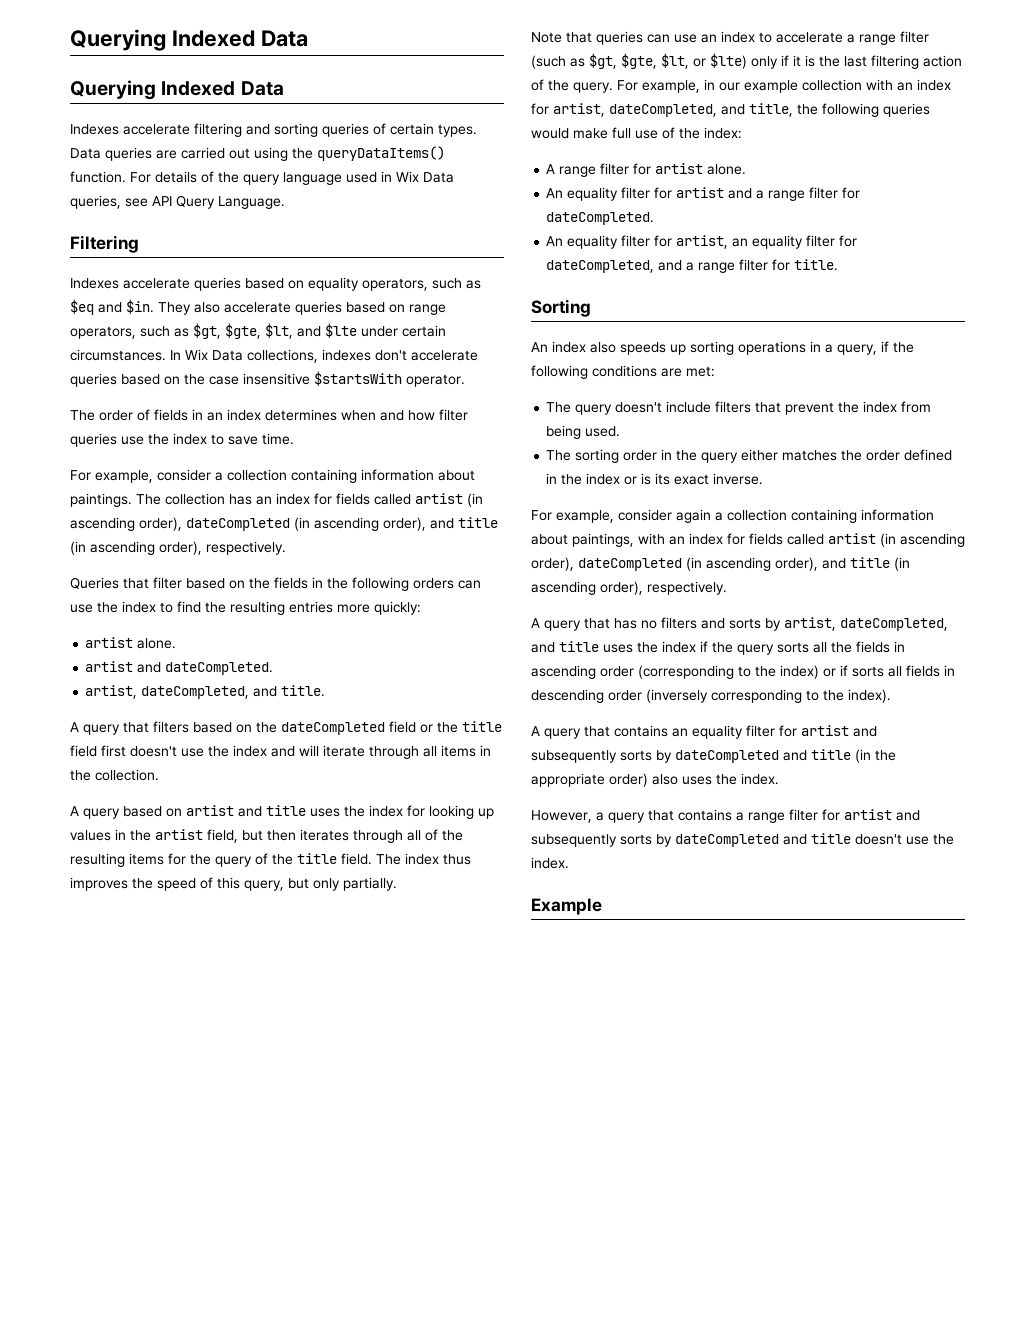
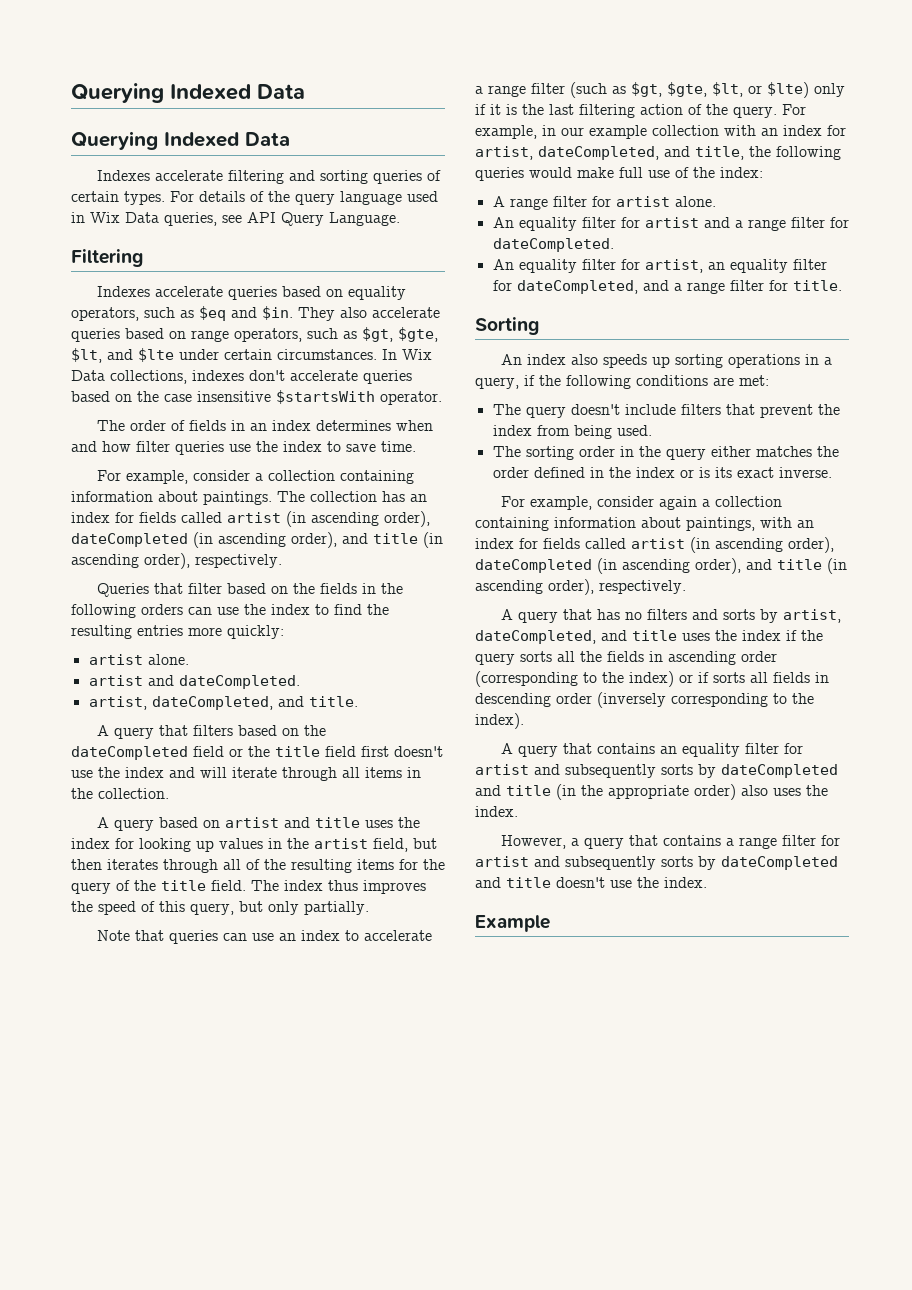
- Data queries are carried out using the queryDataItems() function.

